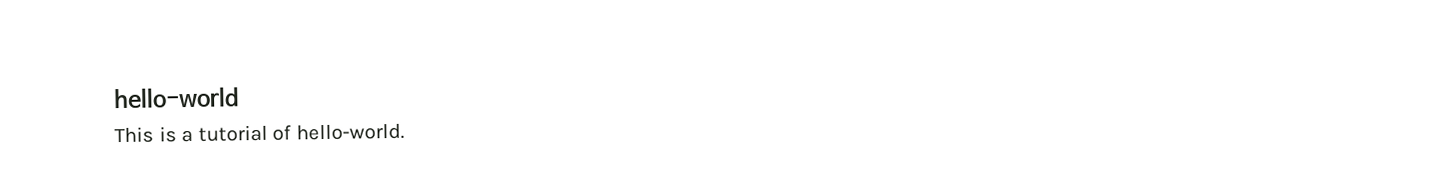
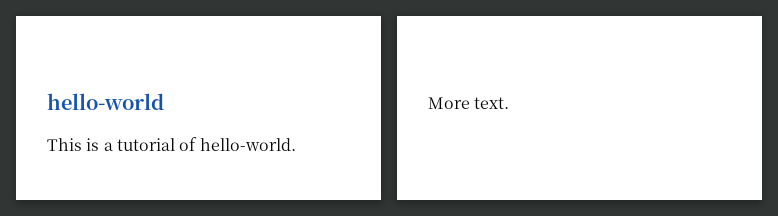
+ More text.

